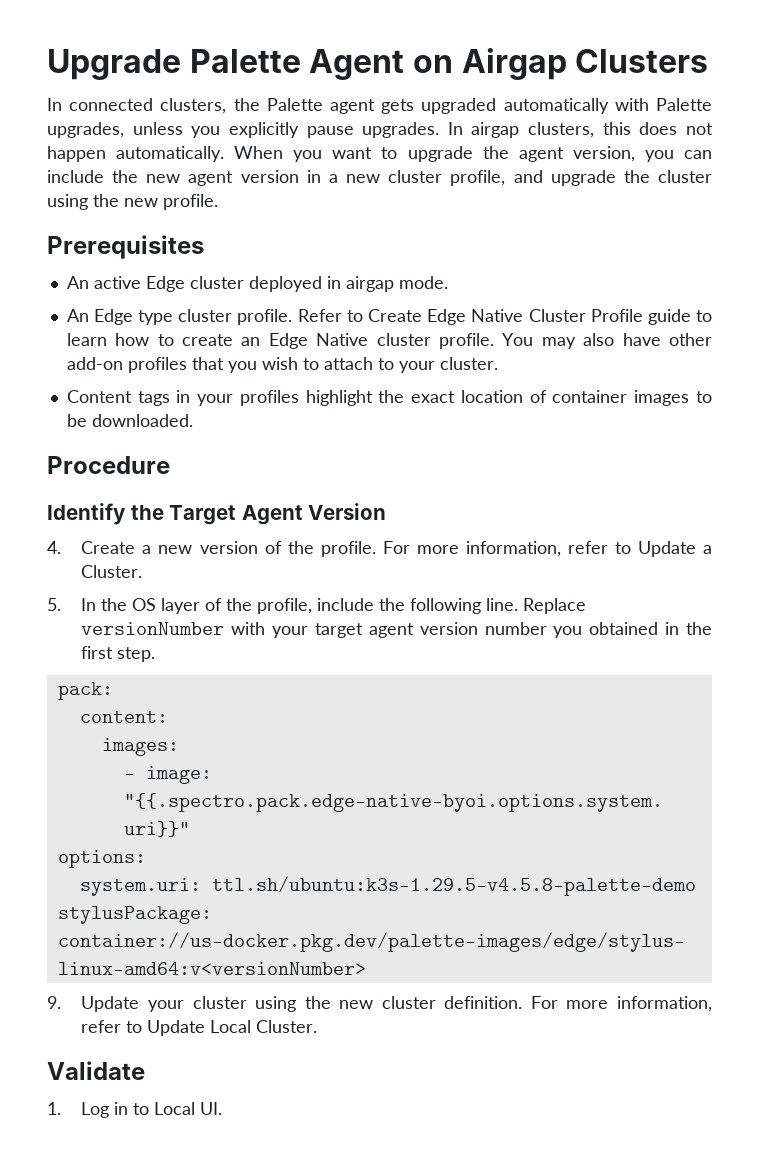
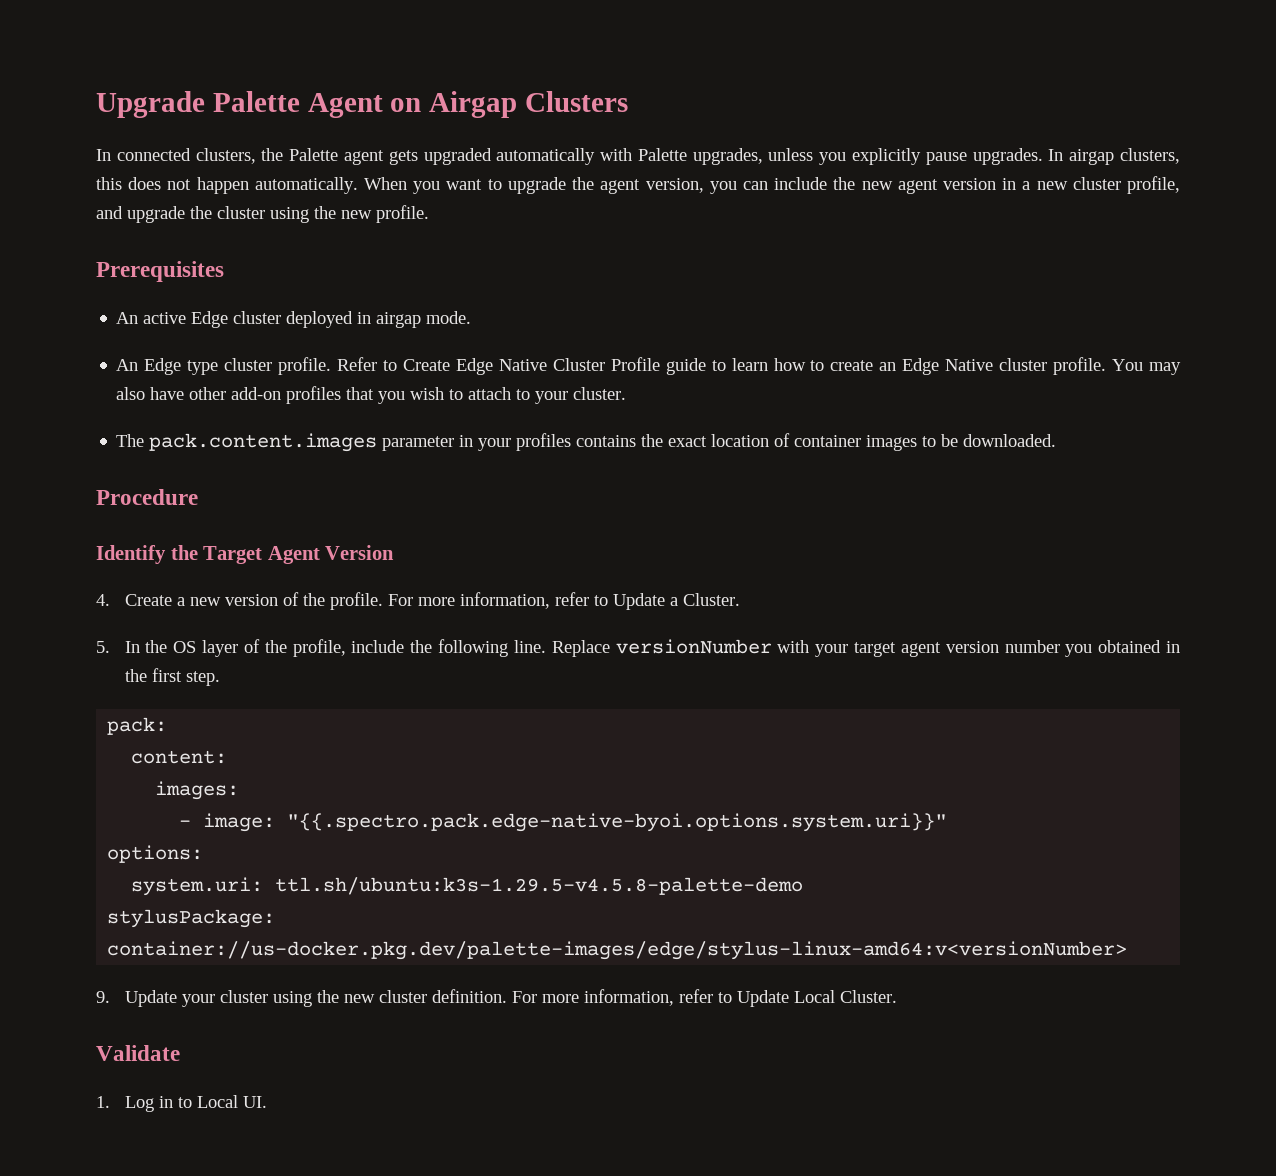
- Content tags in your profiles highlight the exact location of container images to be downloaded.
+ The pack.content.images parameter in your profiles contains the exact location of container images to be downloaded.

